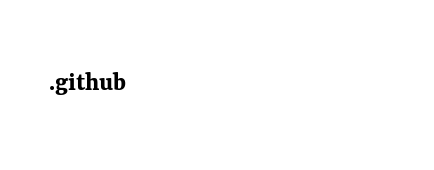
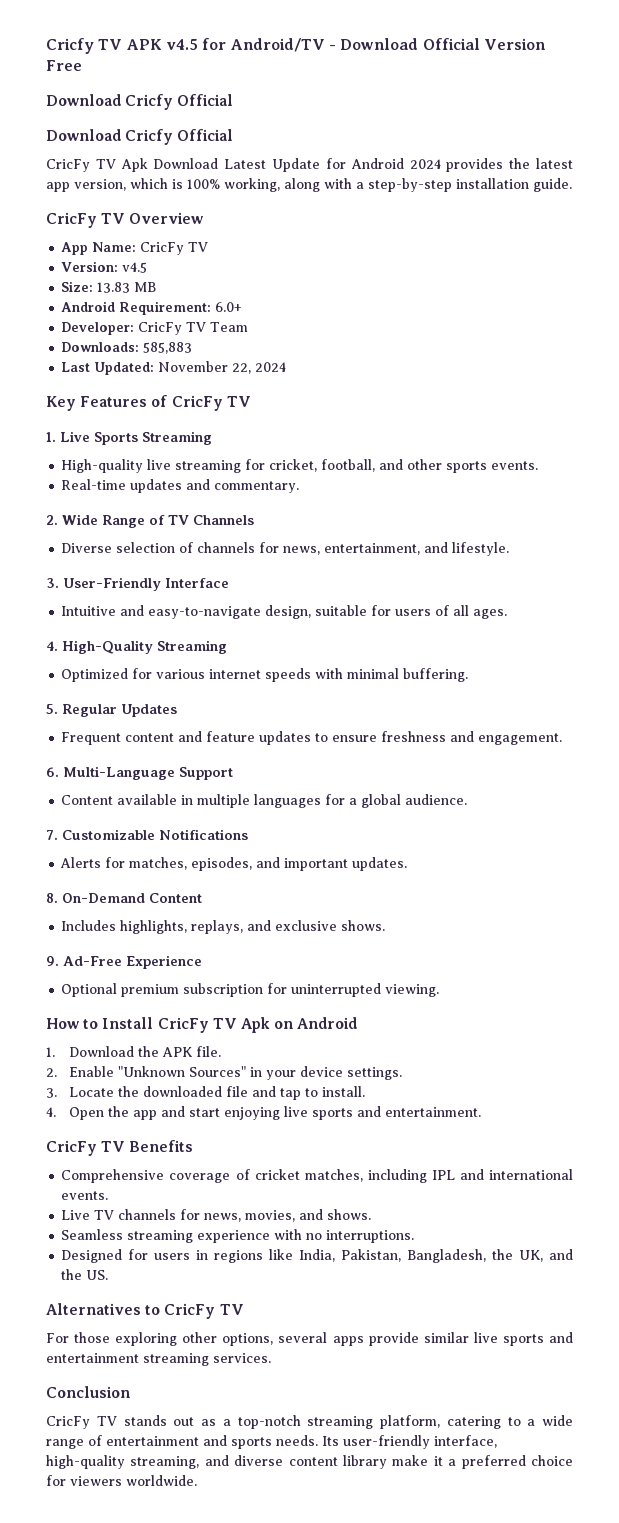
- .github
+ Cricfy TV APK v4.5 for Android/TV - Download Official Version Free
+ Download Cricfy Official
+ Download Cricfy Official
+ CricFy TV Apk Download Latest Update for Android 2024 provides the latest app version, which is 100% working, along with a step-by-step installation guide.
+ CricFy TV Overview
+ App Name: CricFy TV
+ Version: v4.5
+ Size: 13.83 MB
+ Android Requirement: 6.0+
+ Developer: CricFy TV Team
+ Downloads: 585,883
+ Last Updated: November 22, 2024
+ Key Features of CricFy TV
+ 1. Live Sports Streaming
+ High-quality live streaming for cricket, football, and other sports events.
+ Real-time updates and commentary.
+ 2. Wide Range of TV Channels
+ Diverse selection of channels for news, entertainment, and lifestyle.
+ 3. User-Friendly Interface
+ Intuitive and easy-to-navigate design, suitable for users of all ages.
+ 4. High-Quality Streaming
+ Optimized for various internet speeds with minimal buffering.
+ 5. Regular Updates
+ Frequent content and feature updates to ensure freshness and engagement.
+ 6. Multi-Language Support
+ Content available in multiple languages for a global audience.
+ 7. Customizable Notifications
+ Alerts for matches, episodes, and important updates.
+ 8. On-Demand Content
+ Includes highlights, replays, and exclusive shows.
+ 9. Ad-Free Experience
+ Optional premium subscription for uninterrupted viewing.
+ How to Install CricFy TV Apk on Android
+ 1. Download the APK file.
+ 2. Enable "Unknown Sources" in your device settings.
+ 3. Locate the downloaded file and tap to install.
+ 4. Open the app and start enjoying live sports and entertainment.
+ CricFy TV Benefits
+ Comprehensive coverage of cricket matches, including IPL and international events.
+ Live TV channels for news, movies, and shows.
+ Seamless streaming experience with no interruptions.
+ Designed for users in regions like India, Pakistan, Bangladesh, the UK, and the US.
+ Alternatives to CricFy TV
+ For those exploring other options, several apps provide similar live sports and entertainment streaming services.
+ Conclusion
+ CricFy TV stands out as a top-notch streaming platform, catering to a wide range of entertainment and sports needs. Its user-friendly interface, high-quality streaming, and diverse content library make it a preferred choice for viewers worldwide.

